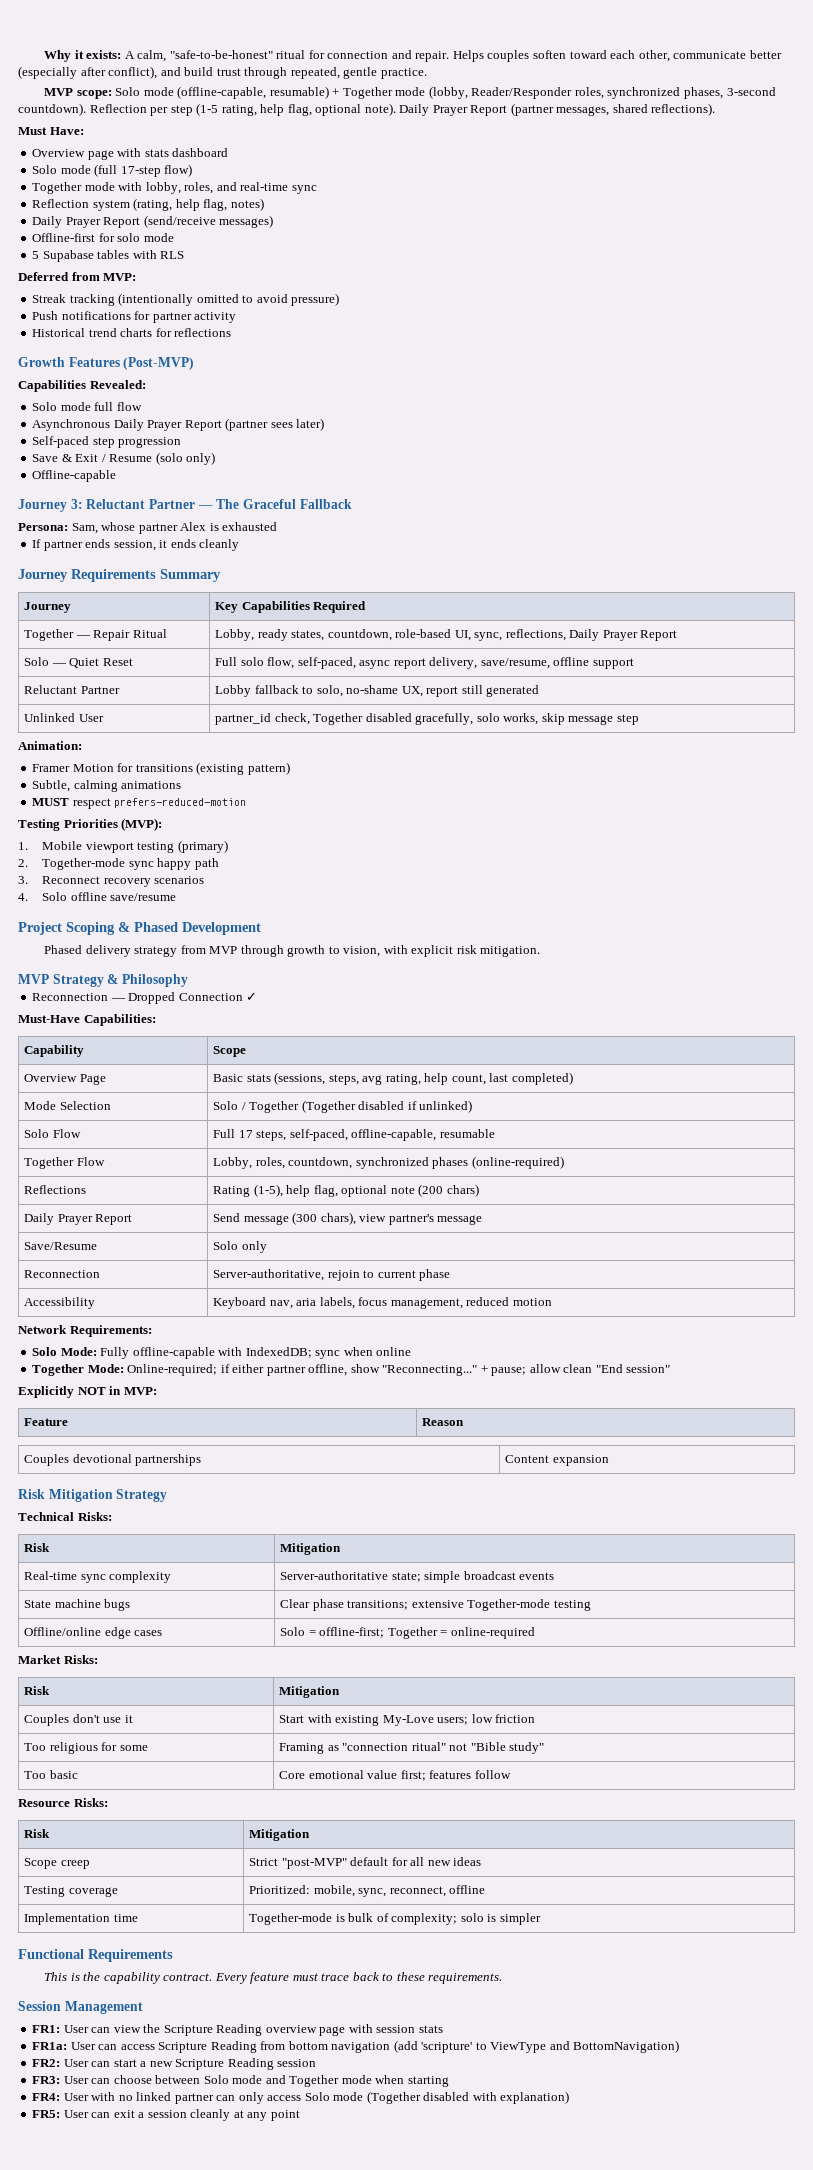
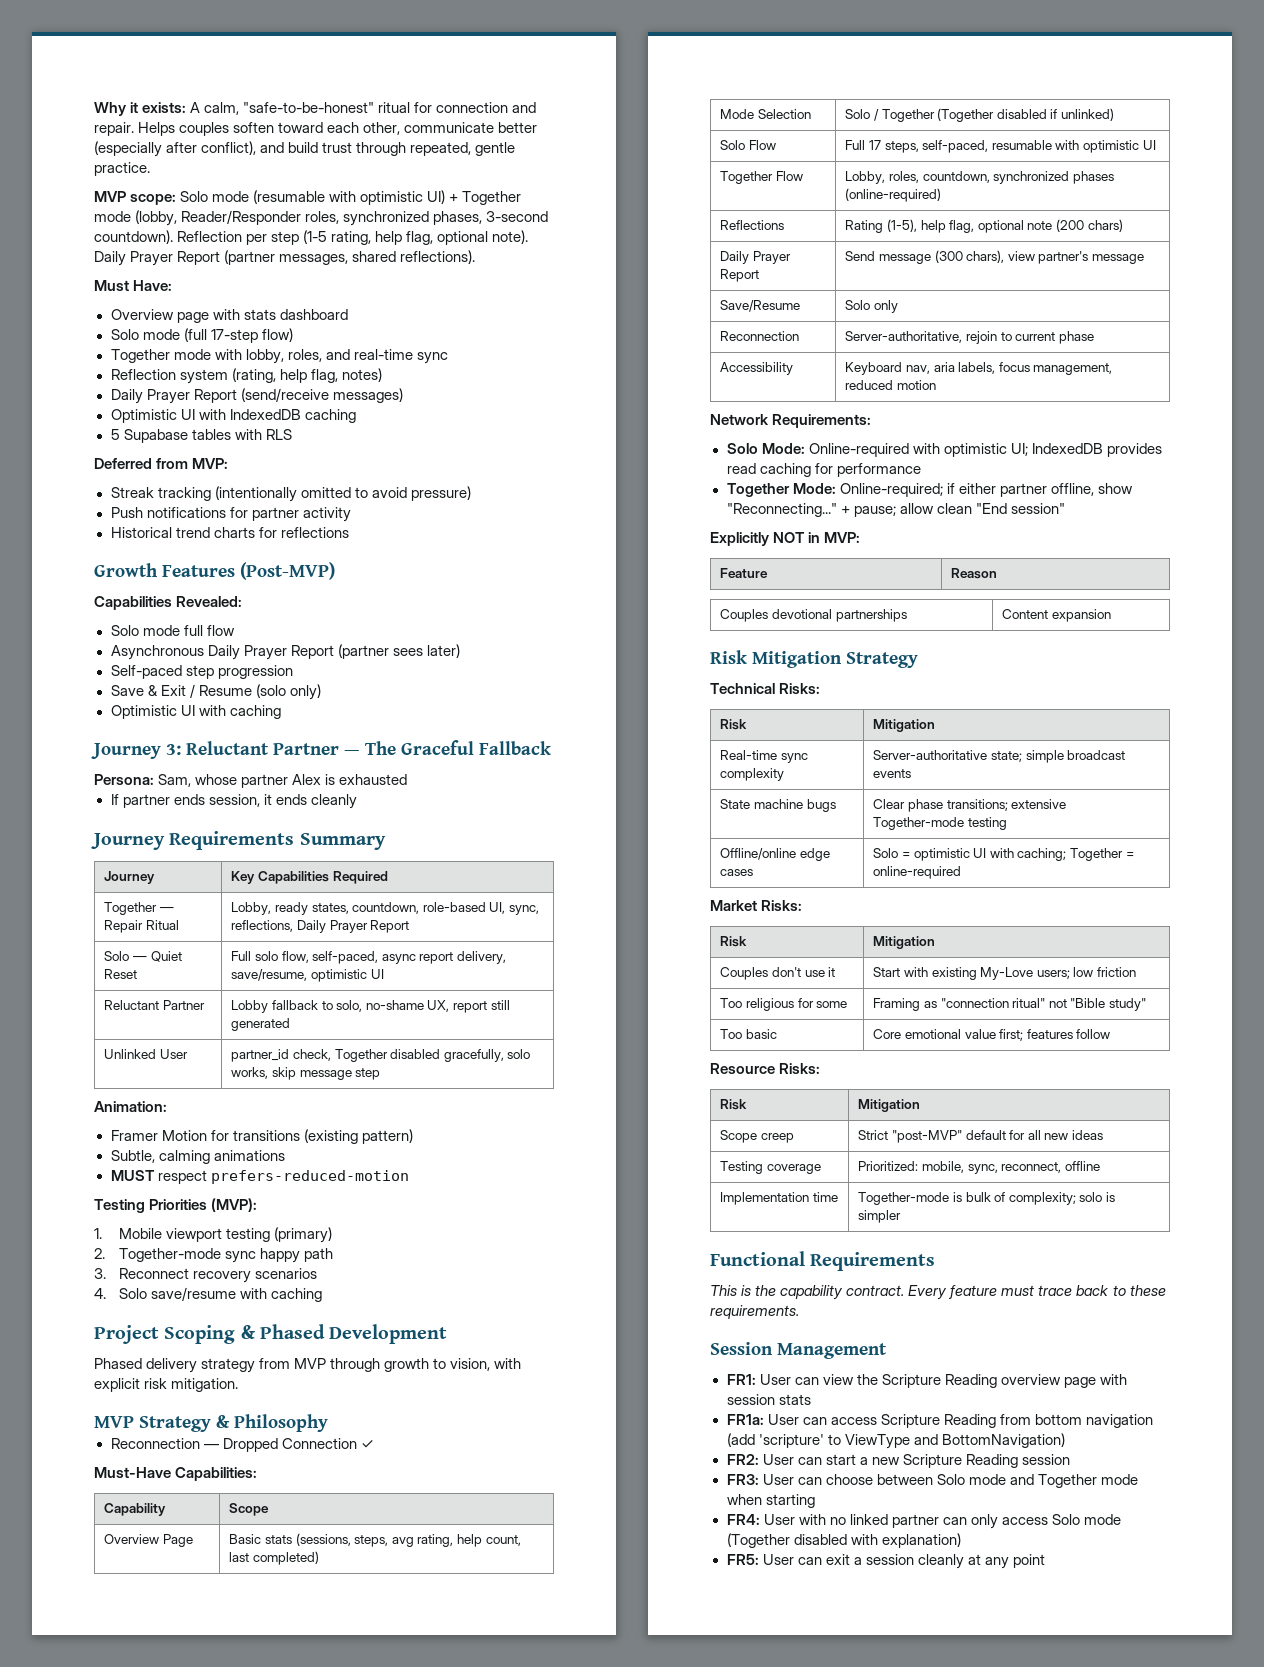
- MVP scope: Solo mode (offline-capable, resumable) + Together mode (lobby, Reader/Responder roles, synchronized phases, 3-second countdown).
+ MVP scope: Solo mode (resumable with optimistic UI) + Together mode (lobby, Reader/Responder roles, synchronized phases, 3-second countdown).
- Offline-first for solo mode
+ Optimistic UI with IndexedDB caching
- Offline-capable
+ Optimistic UI with caching
- Solo — Quiet Reset | Full solo flow, self-paced, async report delivery, save/resume, offline support
+ Solo — Quiet Reset | Full solo flow, self-paced, async report delivery, save/resume, optimistic UI
- 4. Solo offline save/resume
+ 4. Solo save/resume with caching
- Solo Flow | Full 17 steps, self-paced, offline-capable, resumable
+ Solo Flow | Full 17 steps, self-paced, resumable with optimistic UI
- Solo Mode: Fully offline-capable with IndexedDB; sync when online
+ Solo Mode: Online-required with optimistic UI; IndexedDB provides read caching for performance
- Offline/online edge cases | Solo = offline-first; Together = online-required
+ Offline/online edge cases | Solo = optimistic UI with caching; Together = online-required

